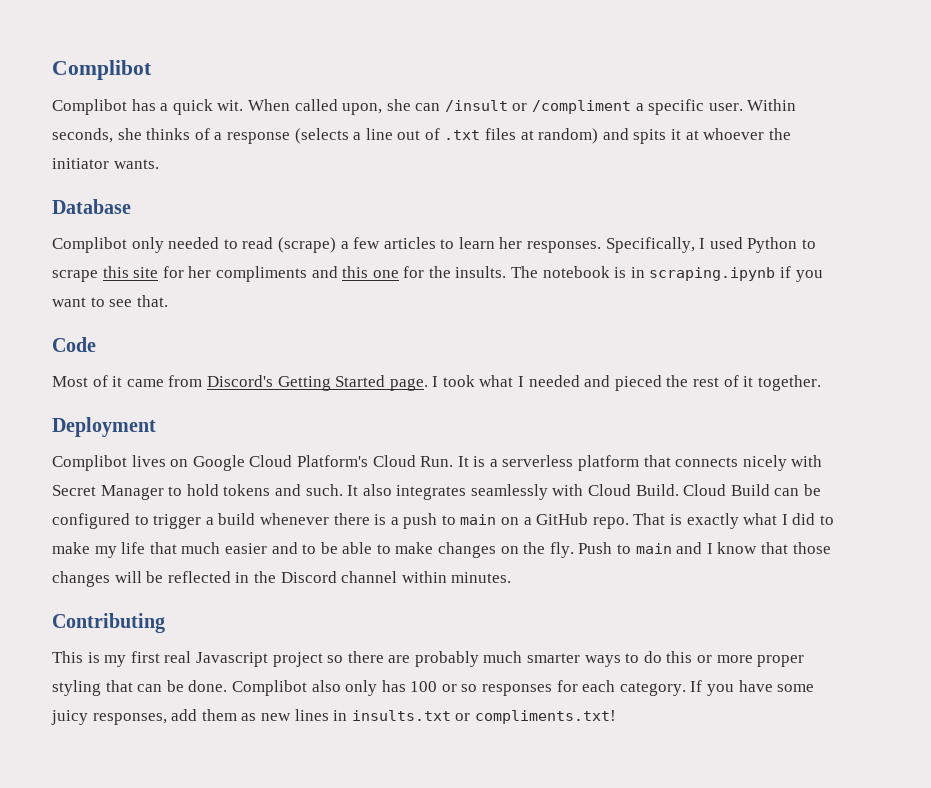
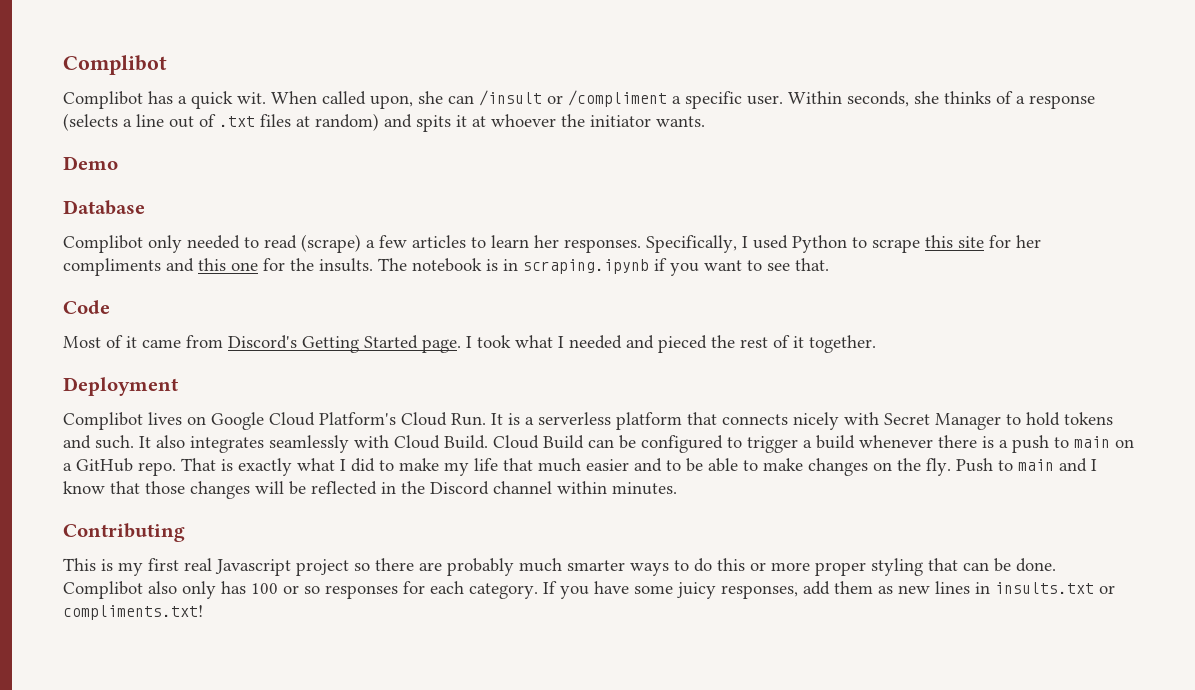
+ Demo

